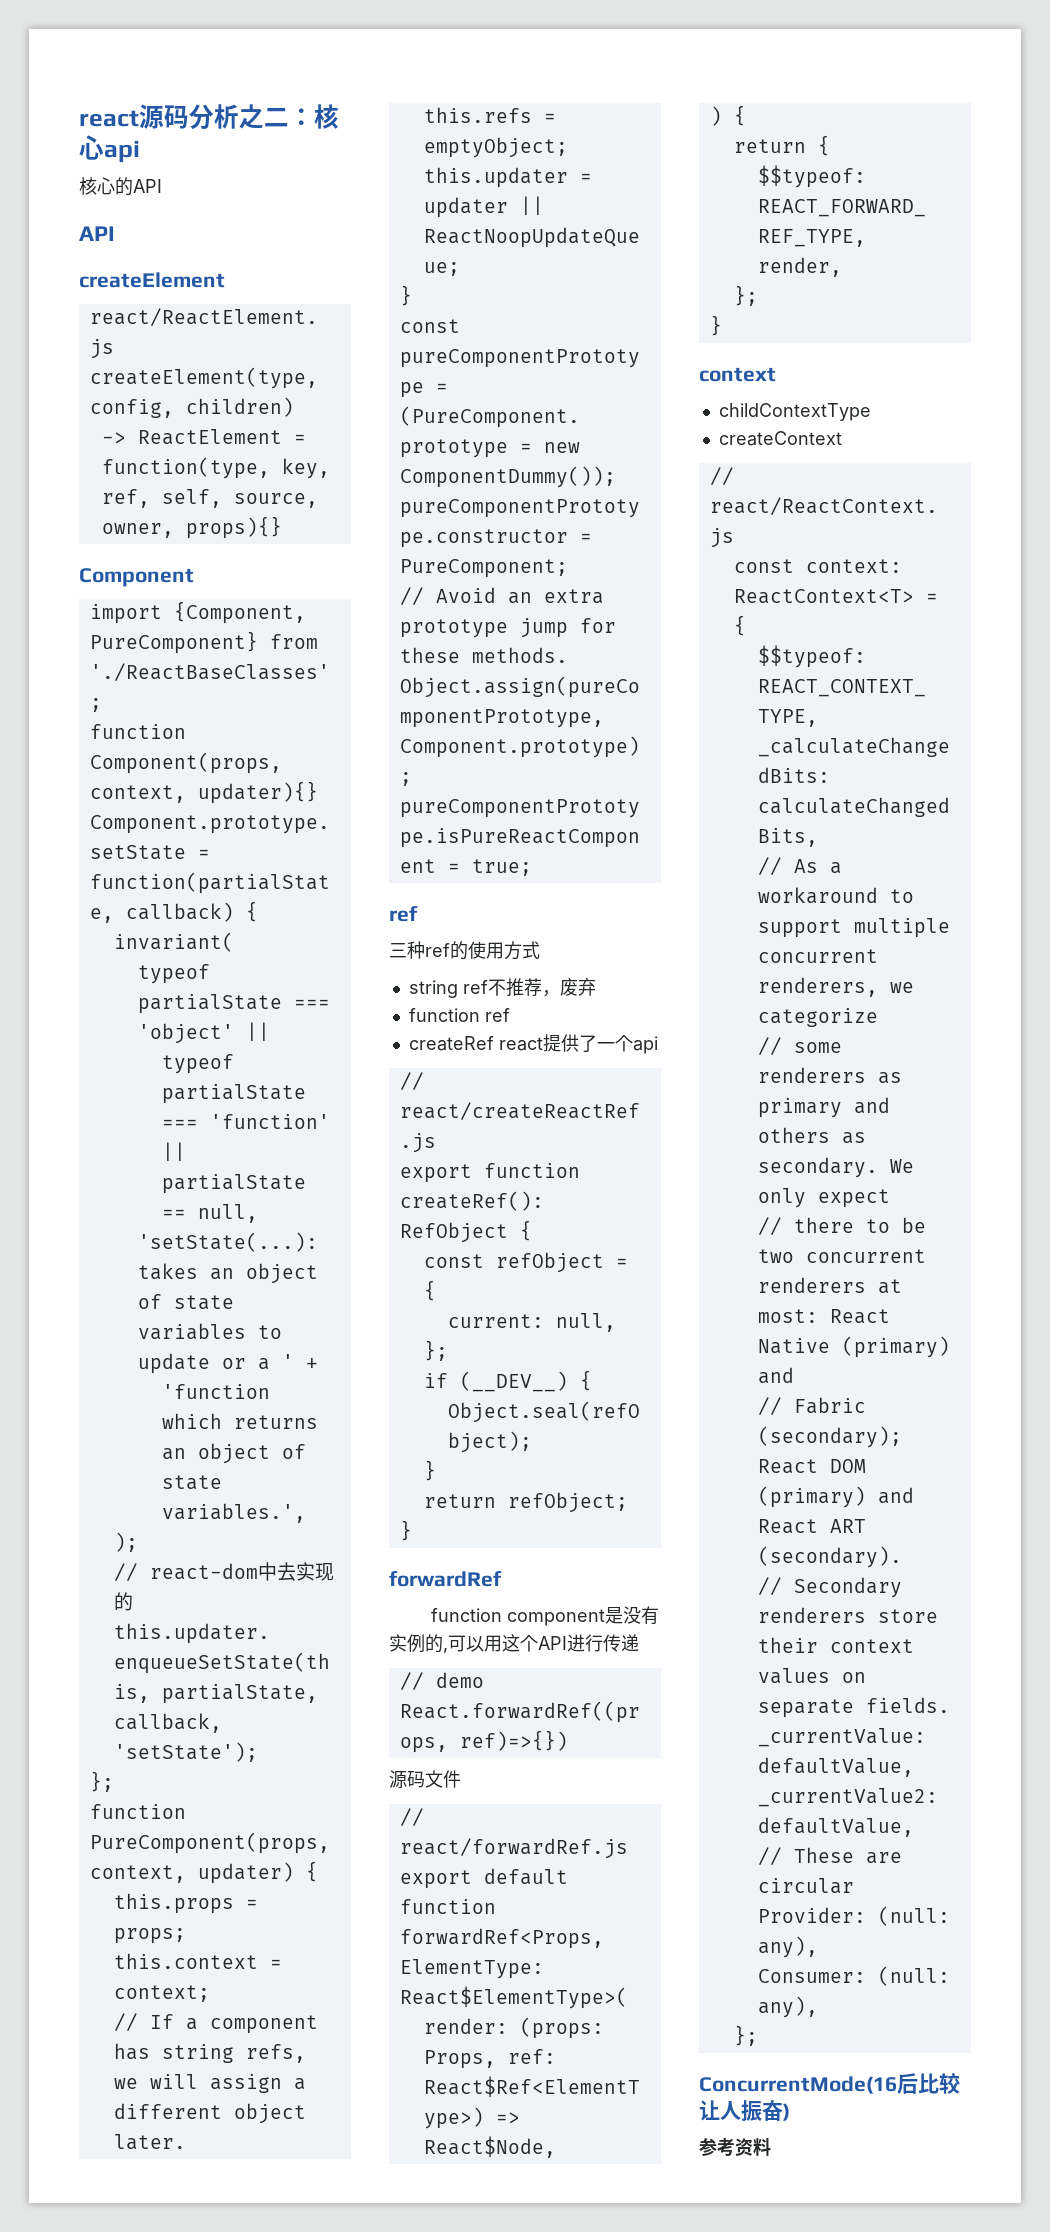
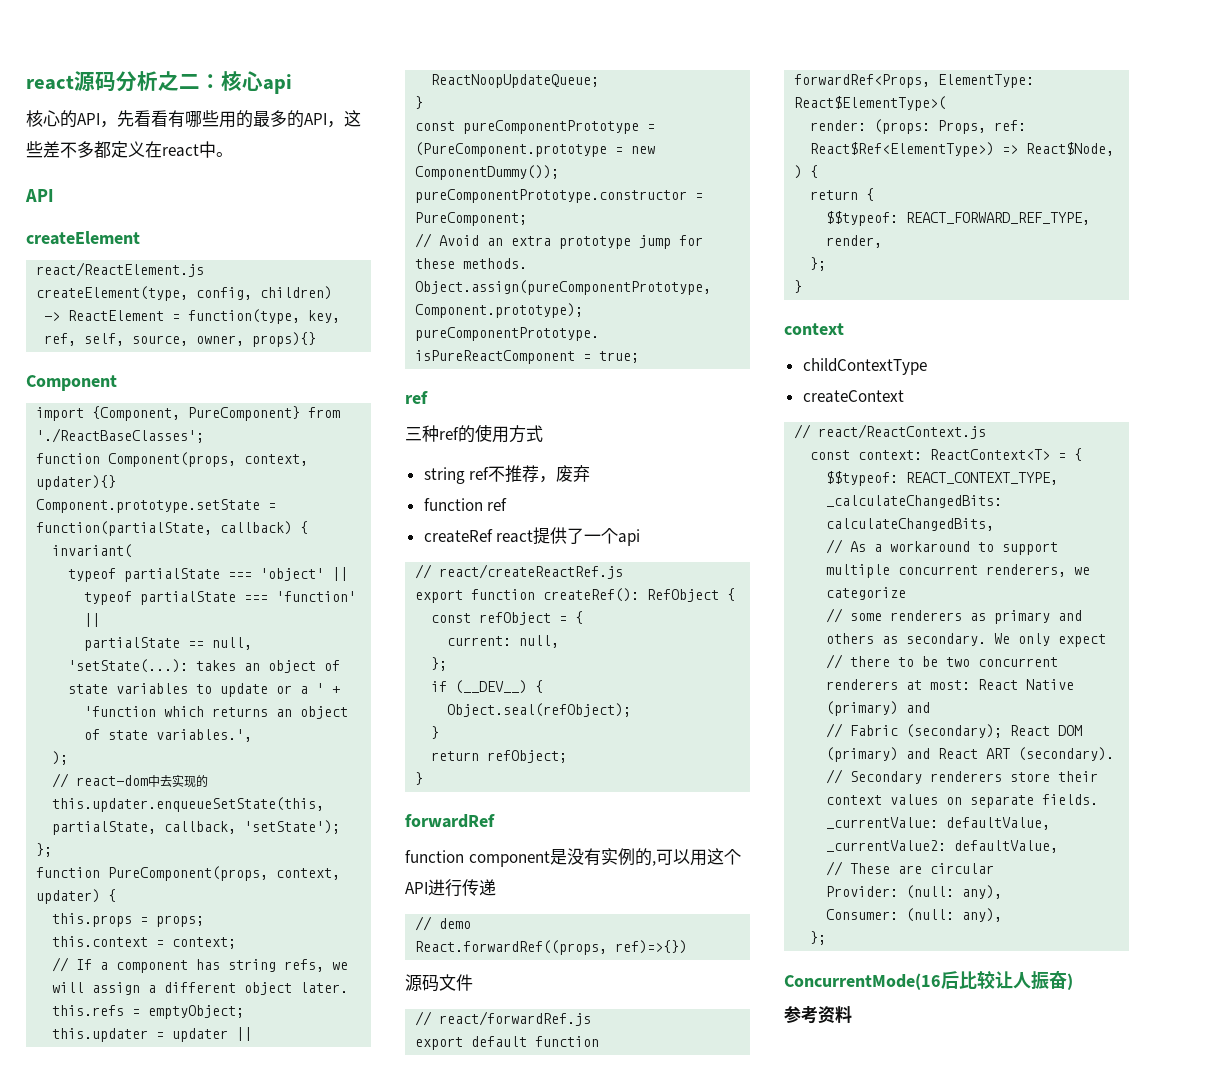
- 核心的API
+ 核心的API，先看看有哪些用的最多的API，这些差不多都定义在react中。

